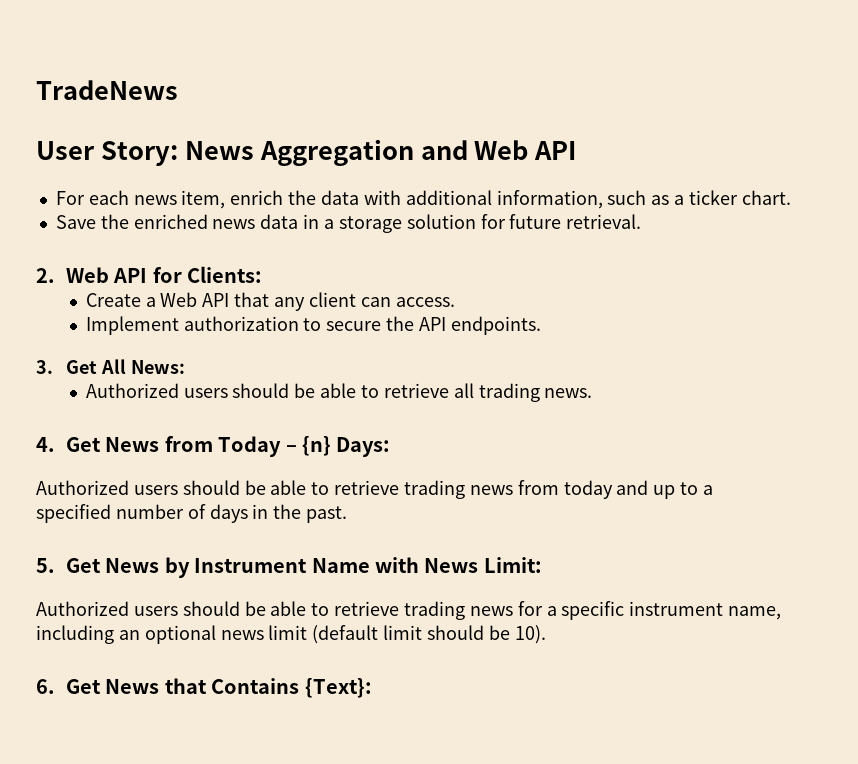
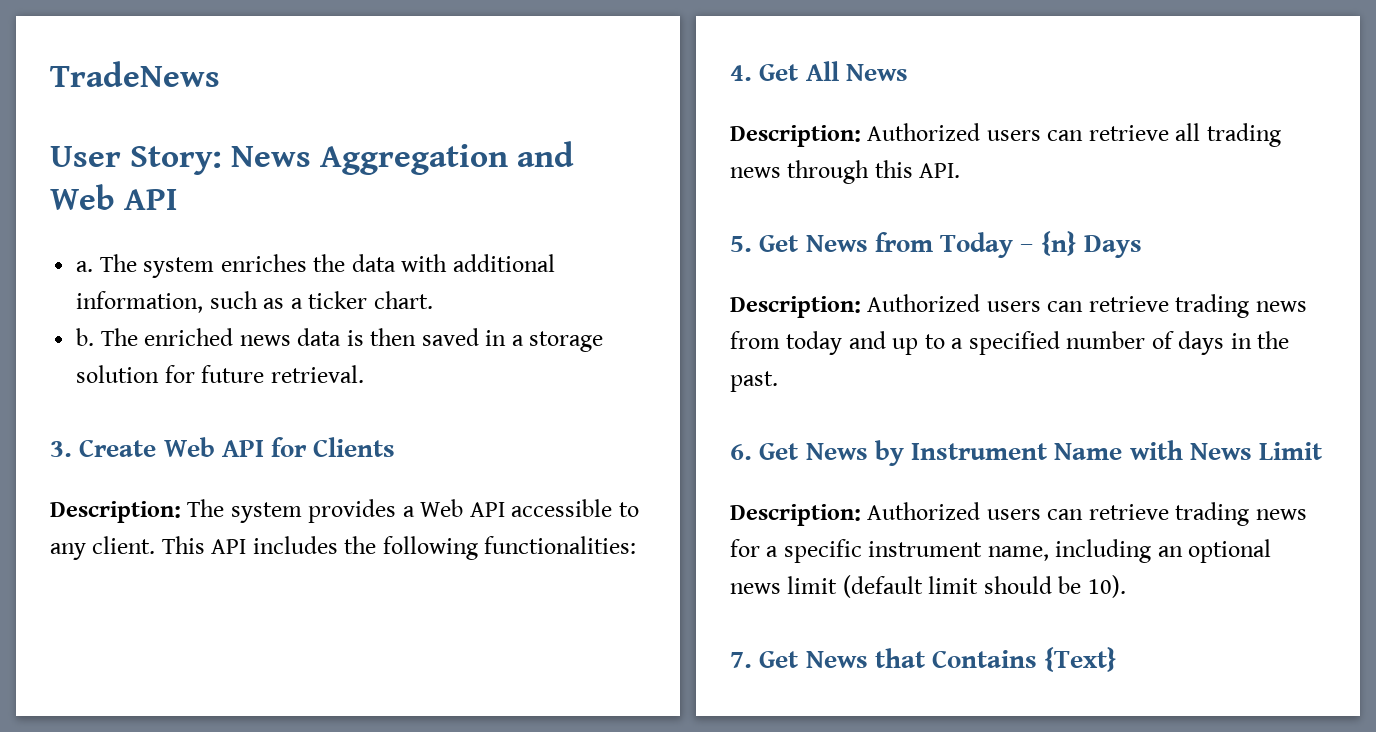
- For each news item, enrich the data with additional information, such as a ticker chart.
+ a. The system enriches the data with additional information, such as a ticker chart.
- Save the enriched news data in a storage solution for future retrieval.
+ b. The enriched news data is then saved in a storage solution for future retrieval.
- 2. Web API for Clients:
- Create a Web API that any client can access.
- Implement authorization to secure the API endpoints.
- 3. Get All News:
- Authorized users should be able to retrieve all trading news.
- 4. Get News from Today – {n} Days:
- Authorized users should be able to retrieve trading news from today and up to a specified number of days in the past.
+ 3. Create Web API for Clients
+ Description: The system provides a Web API accessible to any client. This API includes the following functionalities:
+ 4. Get All News
+ Description: Authorized users can retrieve all trading news through this API.
+ 5. Get News from Today – {n} Days
+ Description: Authorized users can retrieve trading news from today and up to a specified number of days in the past.
- 5. Get News by Instrument Name with News Limit:
- Authorized users should be able to retrieve trading news for a specific instrument name, including an optional news limit (default limit should be 10).
+ 6. Get News by Instrument Name with News Limit
+ Description: Authorized users can retrieve trading news for a specific instrument name, including an optional news limit (default limit should be 10).
- 6. Get News that Contains {Text}:
+ 7. Get News that Contains {Text}

